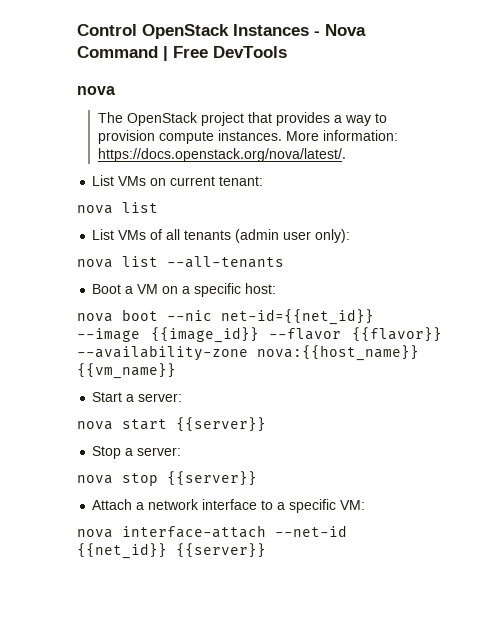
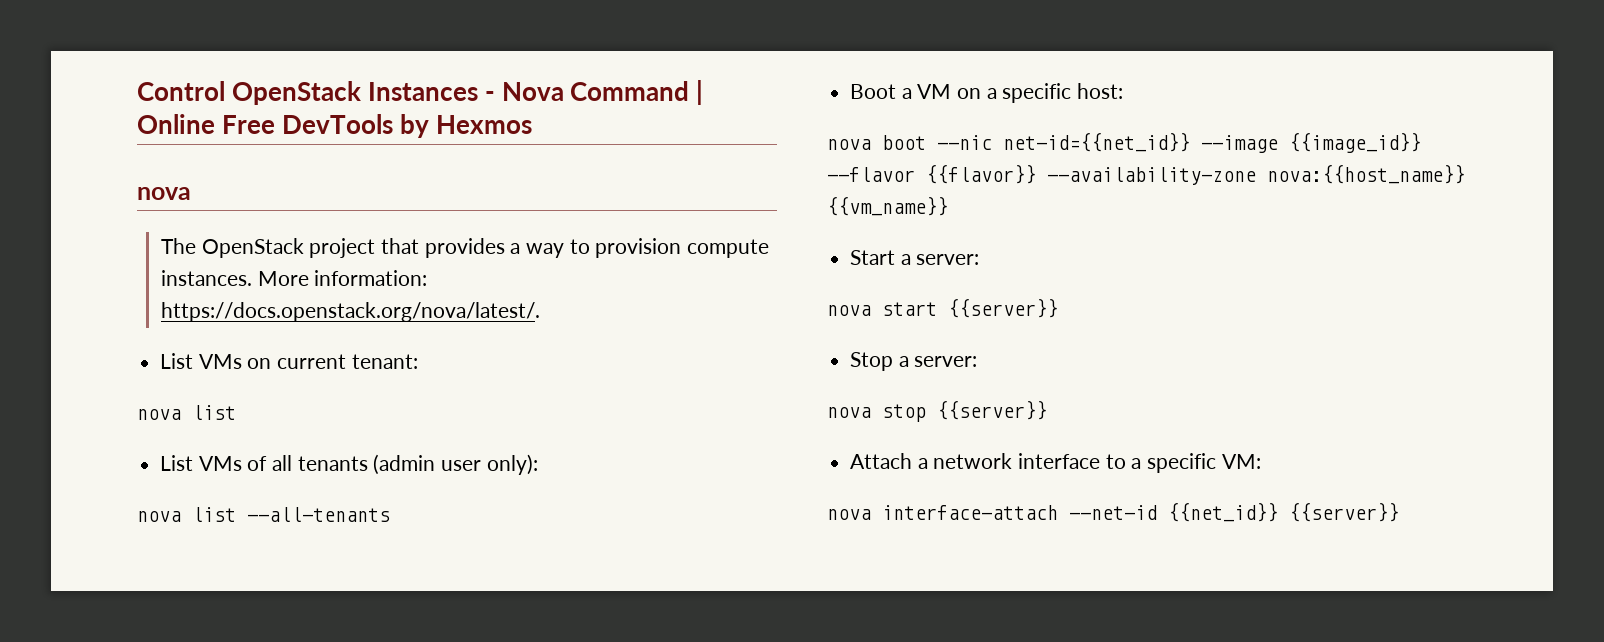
- Control OpenStack Instances - Nova Command | Free DevTools
+ Control OpenStack Instances - Nova Command | Online Free DevTools by Hexmos

